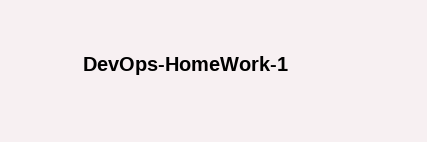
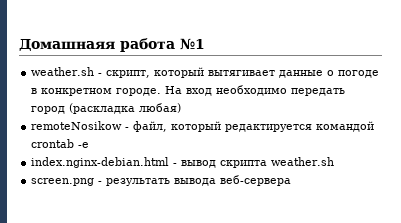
- DevOps-HomeWork-1
+ Домашнаяя работа №1
+ weather.sh - скрипт, который вытягивает данные о погоде в конкретном городе. На вход необходимо передать город (раскладка любая)
+ remoteNosikow - файл, который редактируется командой crontab -e
+ index.nginx-debian.html - вывод скрипта weather.sh
+ screen.png - результать вывода веб-сервера

